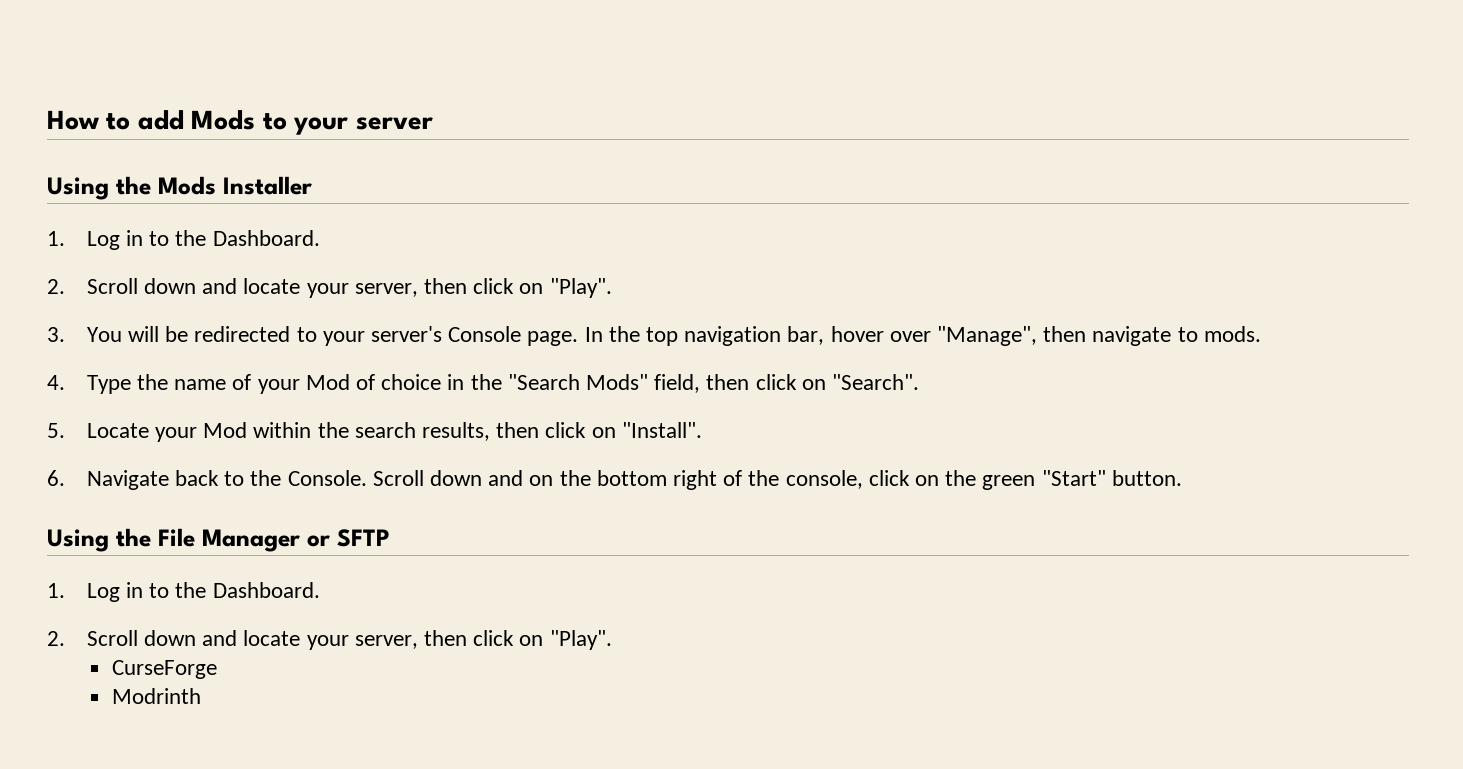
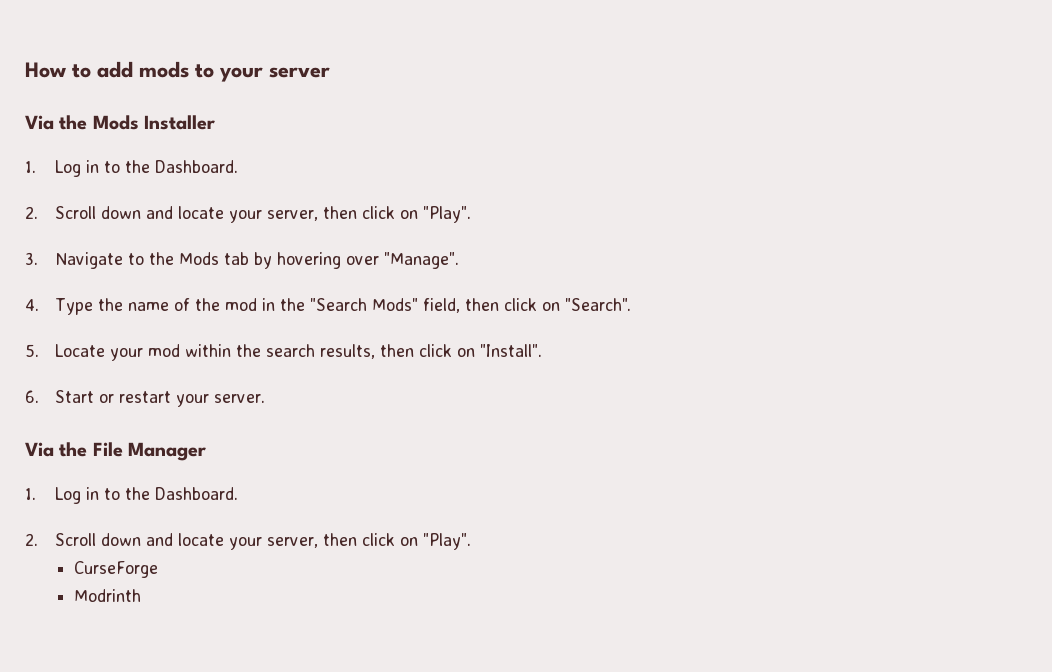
- How to add Mods to your server
+ How to add mods to your server
- Using the Mods Installer
+ Via the Mods Installer
- 3. You will be redirected to your server's Console page. In the top navigation bar, hover over "Manage", then navigate to mods.
+ 3. Navigate to the Mods tab by hovering over "Manage".
- 4. Type the name of your Mod of choice in the "Search Mods" field, then click on "Search".
+ 4. Type the name of the mod in the "Search Mods" field, then click on "Search".
- 5. Locate your Mod within the search results, then click on "Install".
+ 5. Locate your mod within the search results, then click on "Install".
- 6. Navigate back to the Console. Scroll down and on the bottom right of the console, click on the green "Start" button.
- Using the File Manager or SFTP
+ 6. Start or restart your server.
+ Via the File Manager

